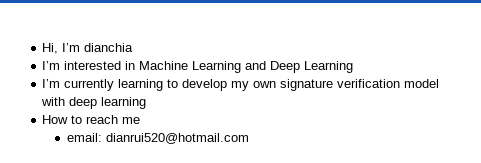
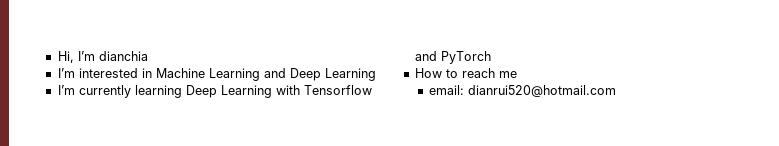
- I’m currently learning to develop my own signature verification model with deep learning
+ I’m currently learning Deep Learning with Tensorflow and PyTorch

